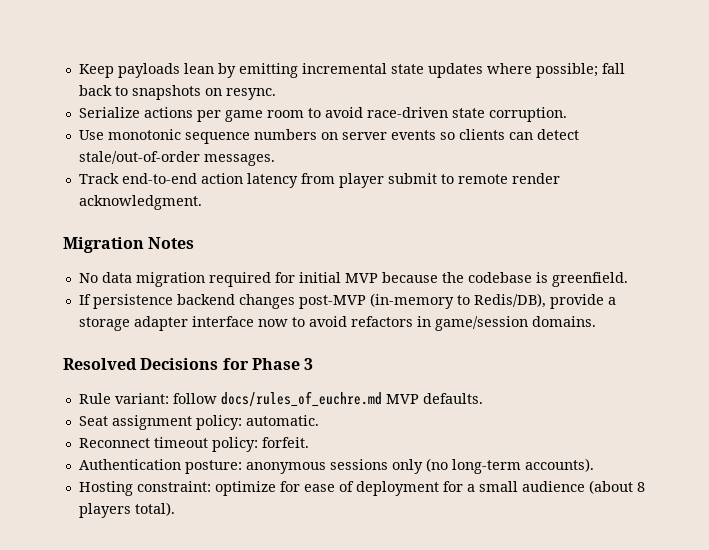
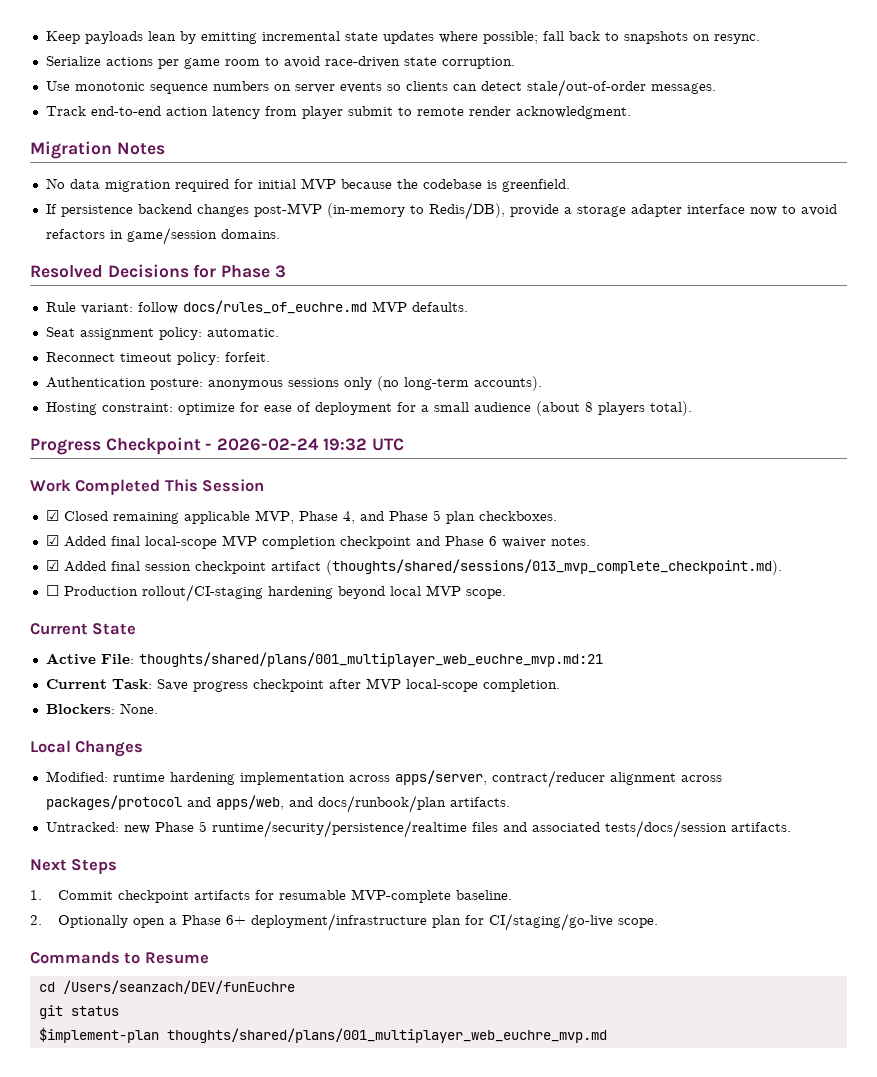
+ Progress Checkpoint - 2026-02-24 19:32 UTC
+ Work Completed This Session
+ ☑ Closed remaining applicable MVP, Phase 4, and Phase 5 plan checkboxes.
+ ☑ Added final local-scope MVP completion checkpoint and Phase 6 waiver notes.
+ ☑ Added final session checkpoint artifact (thoughts/shared/sessions/013_mvp_complete_checkpoint.md).
+ ☐ Production rollout/CI-staging hardening beyond local MVP scope.
+ Current State
+ Active File: thoughts/shared/plans/001_multiplayer_web_euchre_mvp.md:21
+ Current Task: Save progress checkpoint after MVP local-scope completion.
+ Blockers: None.
+ Local Changes
+ Modified: runtime hardening implementation across apps/server, contract/reducer alignment across packages/protocol and apps/web, and docs/runbook/plan artifacts.
+ Untracked: new Phase 5 runtime/security/persistence/realtime files and associated tests/docs/session artifacts.
+ Next Steps
+ 1. Commit checkpoint artifacts for resumable MVP-complete baseline.
+ 2. Optionally open a Phase 6+ deployment/infrastructure plan for CI/staging/go-live scope.
+ Commands to Resume
+ cd /Users/seanzach/DEV/funEuchre
+ git status
+ $implement-plan thoughts/shared/plans/001_multiplayer_web_euchre_mvp.md

